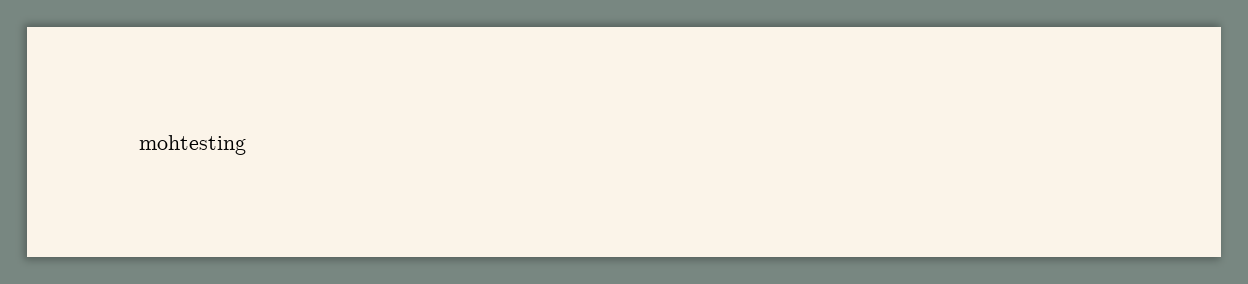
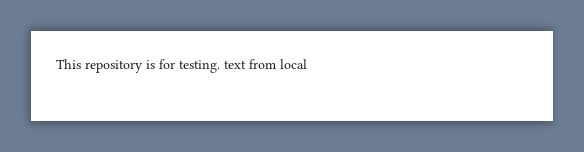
- mohtesting
+ This repository is for testing. text from local

